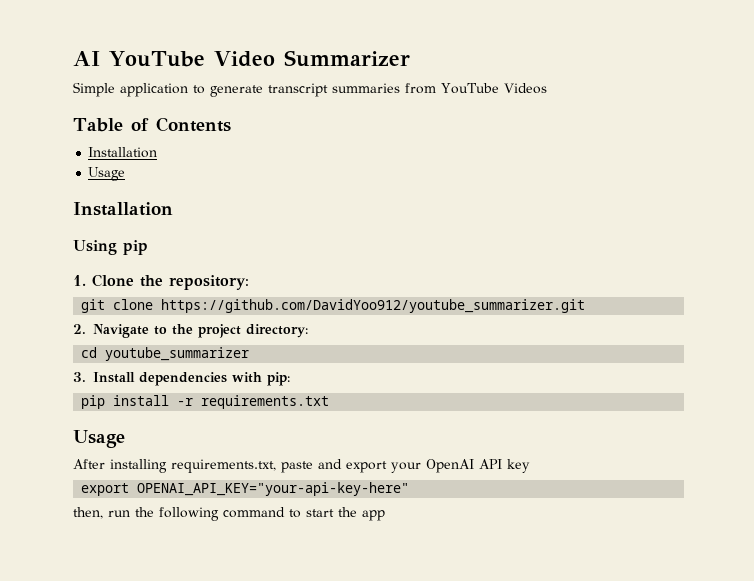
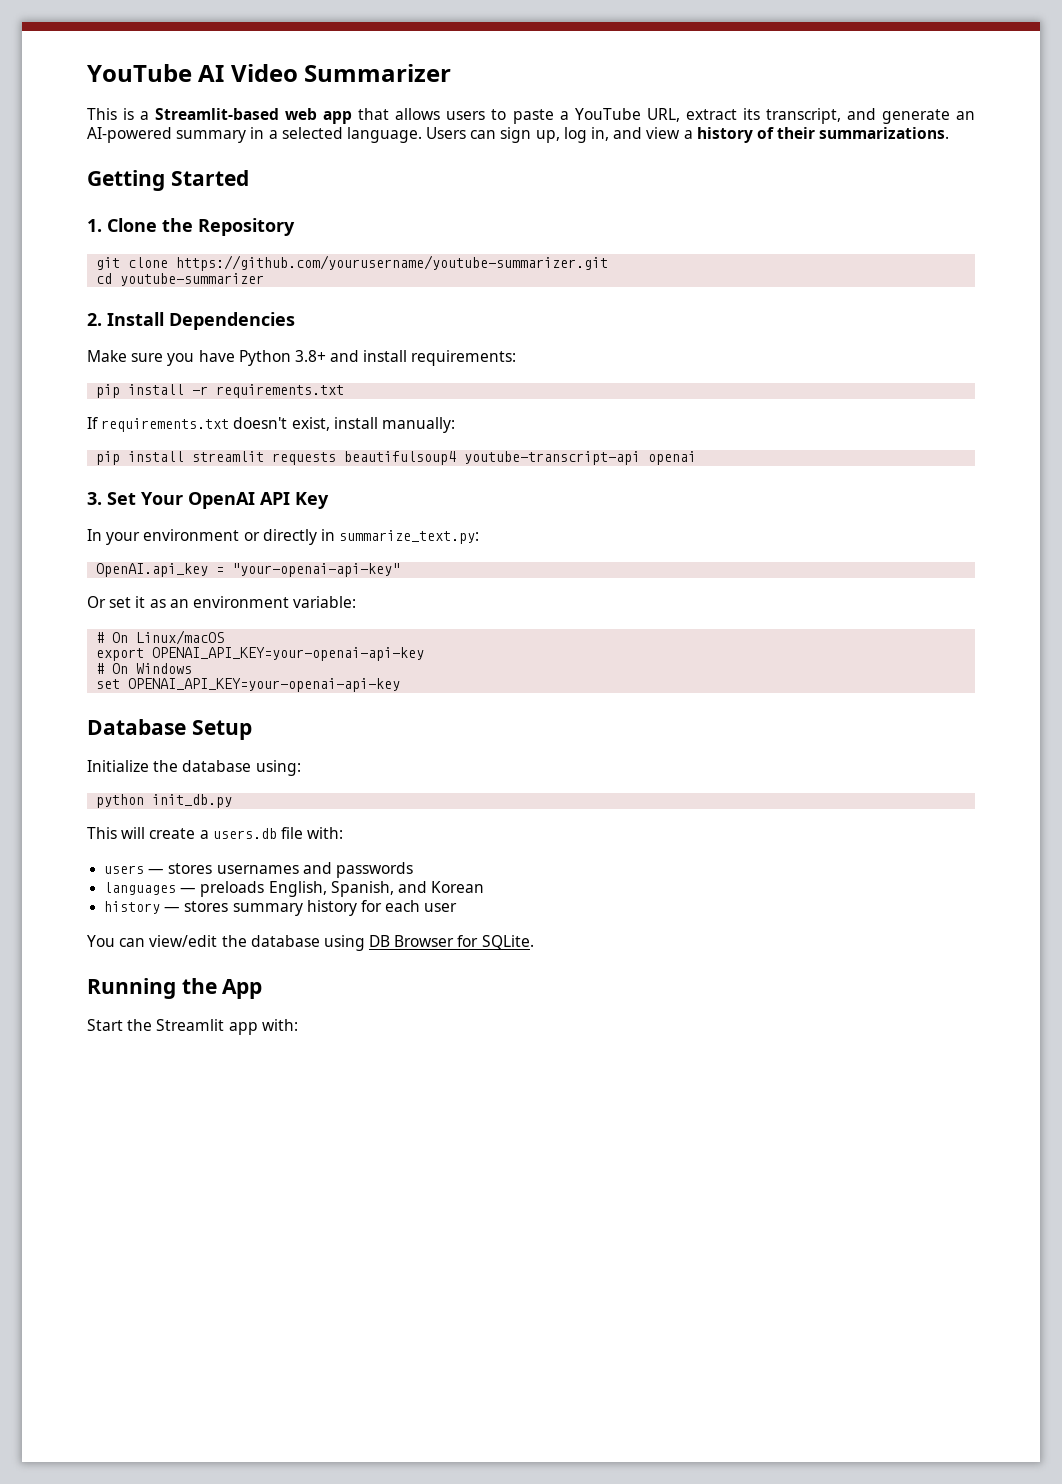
- AI YouTube Video Summarizer
+ YouTube AI Video Summarizer
- Simple application to generate transcript summaries from YouTube Videos
- Table of Contents
- Installation
- Usage
- Installation
- Using pip
+ This is a Streamlit-based web app that allows users to paste a YouTube URL, extract its transcript, and generate an AI-powered summary in a selected language. Users can sign up, log in, and view a history of their summarizations.
+ Getting Started
- 1. Clone the repository:
+ 1. Clone the Repository
- git clone https://github.com/DavidYoo912/youtube_summarizer.git
- 2. Navigate to the project directory:
- cd youtube_summarizer
- 3. Install dependencies with pip:
+ git clone https://github.com/yourusername/youtube-summarizer.git
+ cd youtube-summarizer
+ 2. Install Dependencies
+ Make sure you have Python 3.8+ and install requirements:
  pip install -r requirements.txt
- Usage
- After installing requirements.txt, paste and export your OpenAI API key
- export OPENAI_API_KEY="your-api-key-here"
- then, run the following command to start the app
+ If requirements.txt doesn't exist, install manually:
+ pip install streamlit requests beautifulsoup4 youtube-transcript-api openai
+ 3. Set Your OpenAI API Key
+ In your environment or directly in summarize_text.py:
+ OpenAI.api_key = "your-openai-api-key"
+ Or set it as an environment variable:
+ # On Linux/macOS
+ export OPENAI_API_KEY=your-openai-api-key
+ # On Windows
+ set OPENAI_API_KEY=your-openai-api-key
+ Database Setup
+ Initialize the database using:
+ python init_db.py
+ This will create a users.db file with:
+ users — stores usernames and passwords
+ languages — preloads English, Spanish, and Korean
+ history — stores summary history for each user
+ You can view/edit the database using DB Browser for SQLite.
+ Running the App
+ Start the Streamlit app with:

